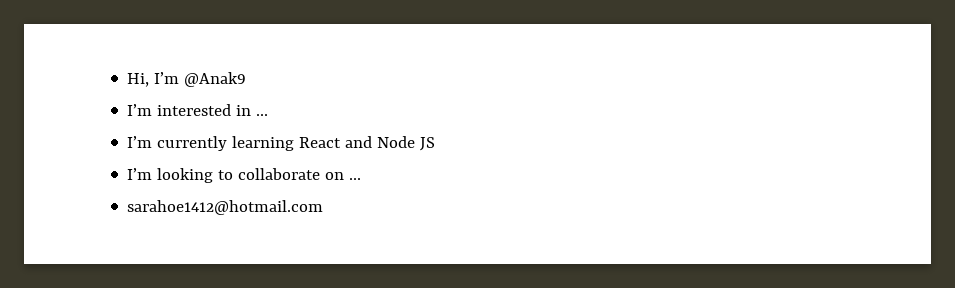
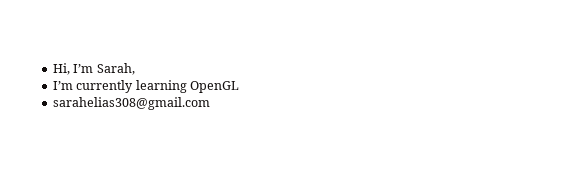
- Hi, I’m @Anak9
- I’m interested in ...
- I’m currently learning React and Node JS
- I’m looking to collaborate on ...
- sarahoe1412@hotmail.com
+ Hi, I’m Sarah,
+ I’m currently learning OpenGL
+ sarahelias308@gmail.com

